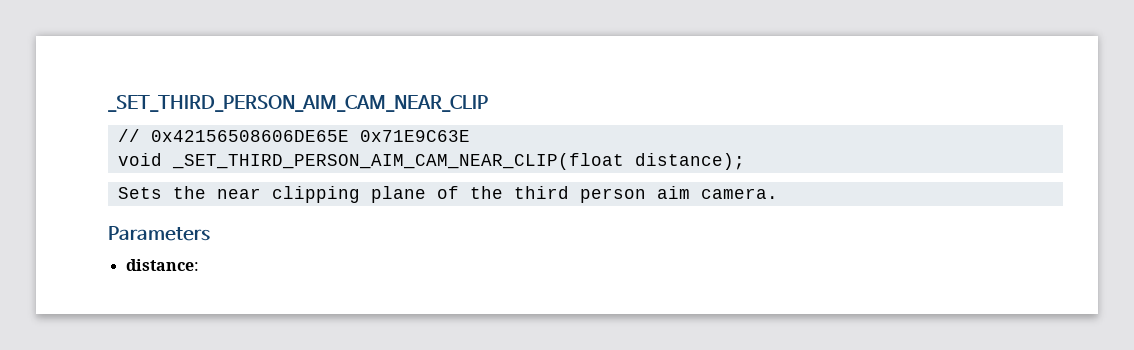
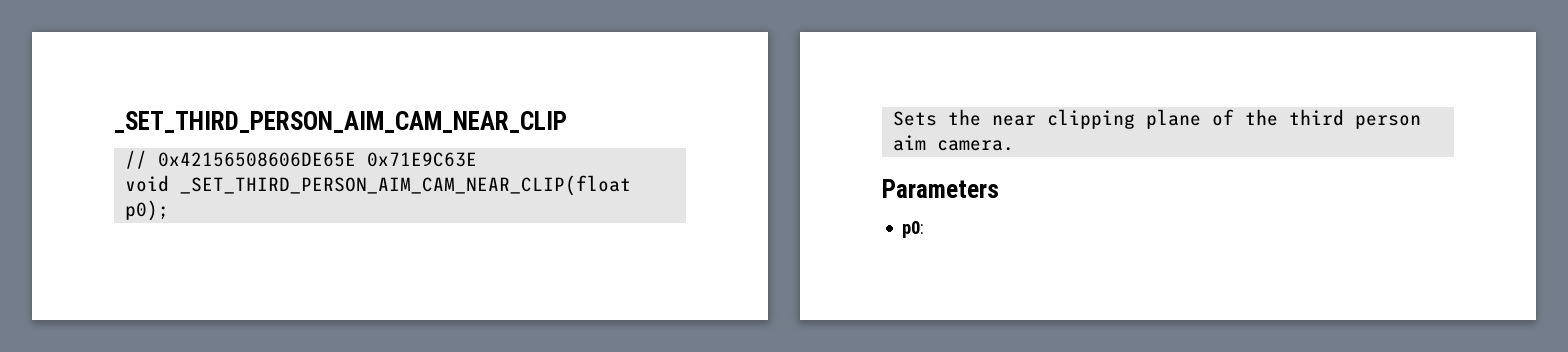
- void _SET_THIRD_PERSON_AIM_CAM_NEAR_CLIP(float distance);
+ void _SET_THIRD_PERSON_AIM_CAM_NEAR_CLIP(float p0);
- distance:
+ p0:

